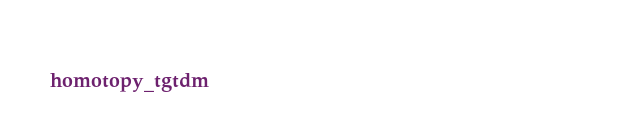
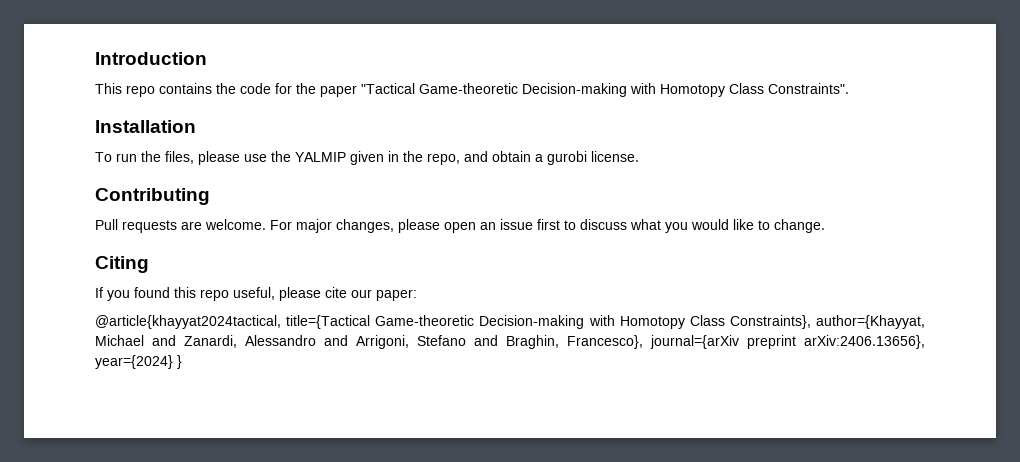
- homotopy_tgtdm
+ Introduction
+ This repo contains the code for the paper "Tactical Game-theoretic Decision-making with Homotopy Class Constraints".
+ Installation
+ To run the files, please use the YALMIP given in the repo, and obtain a gurobi license.
+ Contributing
+ Pull requests are welcome. For major changes, please open an issue first to discuss what you would like to change.
+ Citing
+ If you found this repo useful, please cite our paper:
+ @article{khayyat2024tactical, title={Tactical Game-theoretic Decision-making with Homotopy Class Constraints}, author={Khayyat, Michael and Zanardi, Alessandro and Arrigoni, Stefano and Braghin, Francesco}, journal={arXiv preprint arXiv:2406.13656}, year={2024} }

